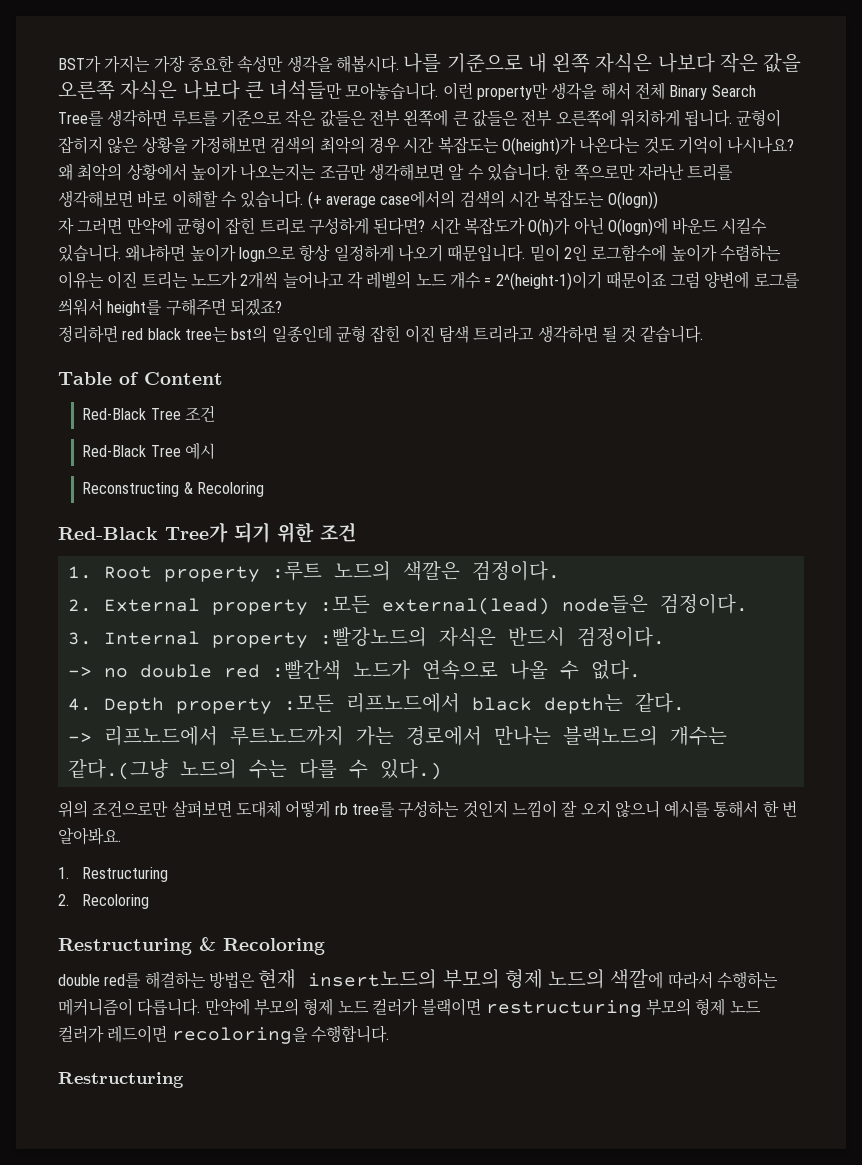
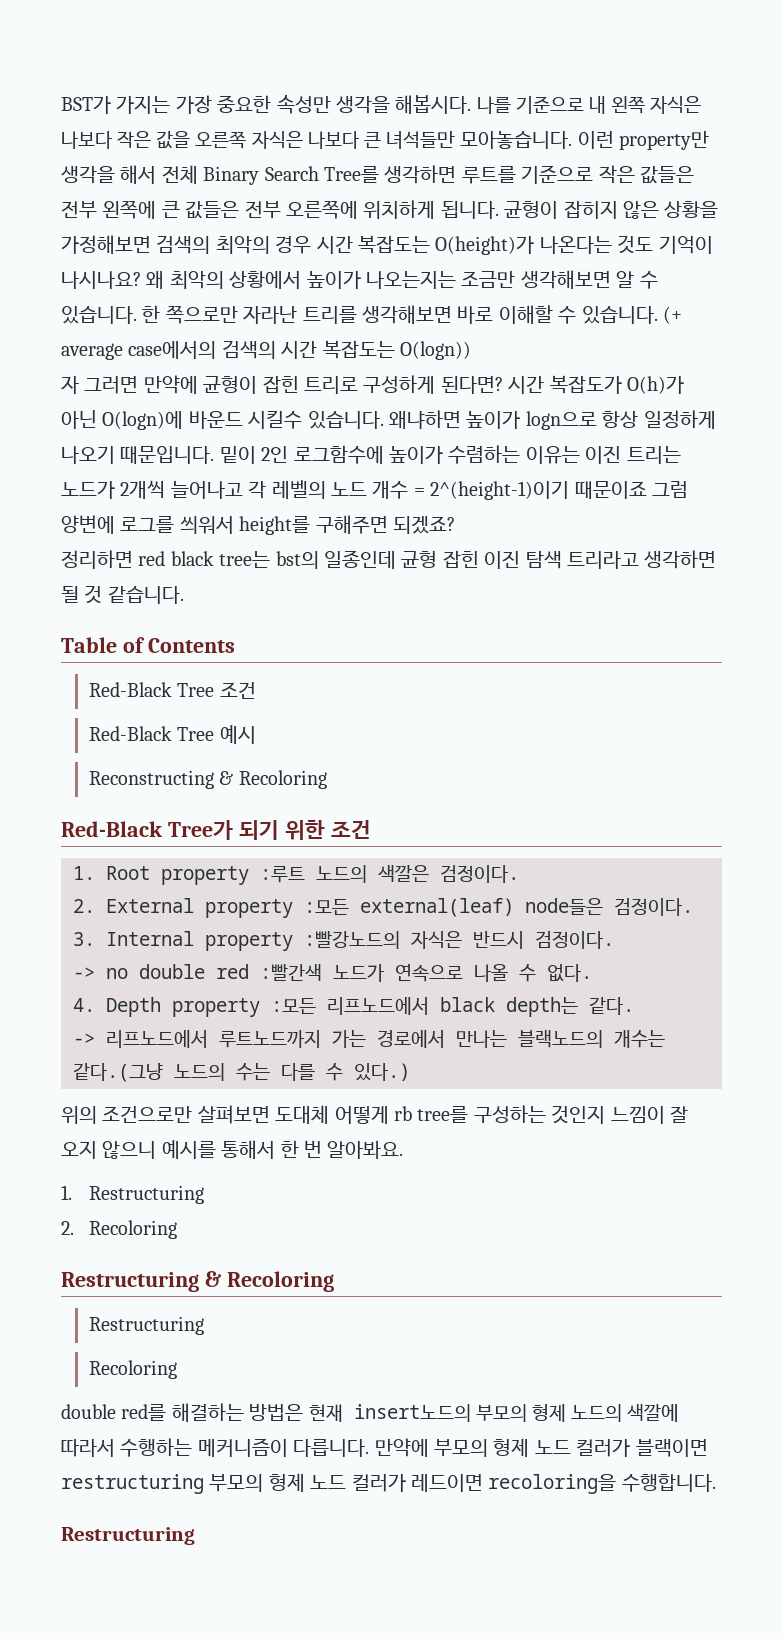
- Table of Content
+ Table of Contents
- 2. External property :모든 external(lead) node들은 검정이다.
+ 2. External property :모든 external(leaf) node들은 검정이다.
  Restructuring & Recoloring
+ Restructuring
+ Recoloring

